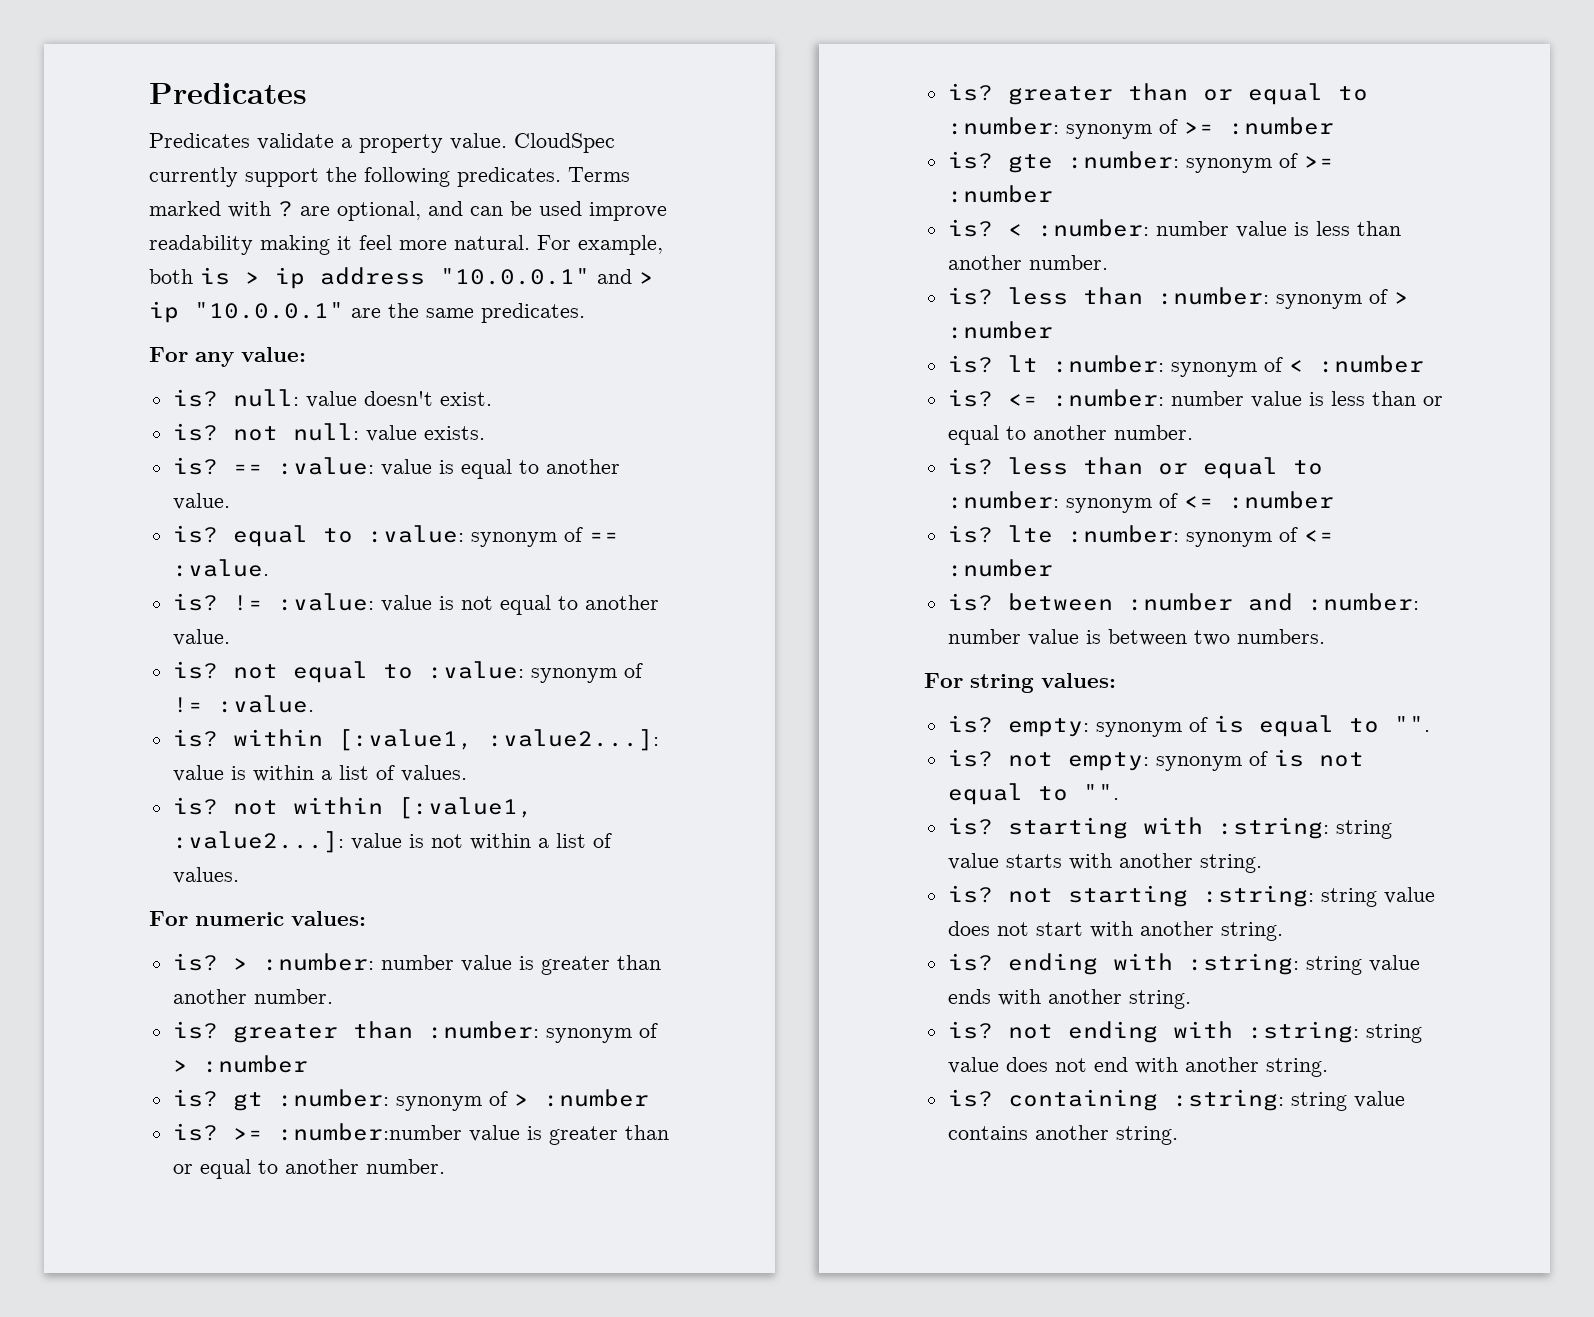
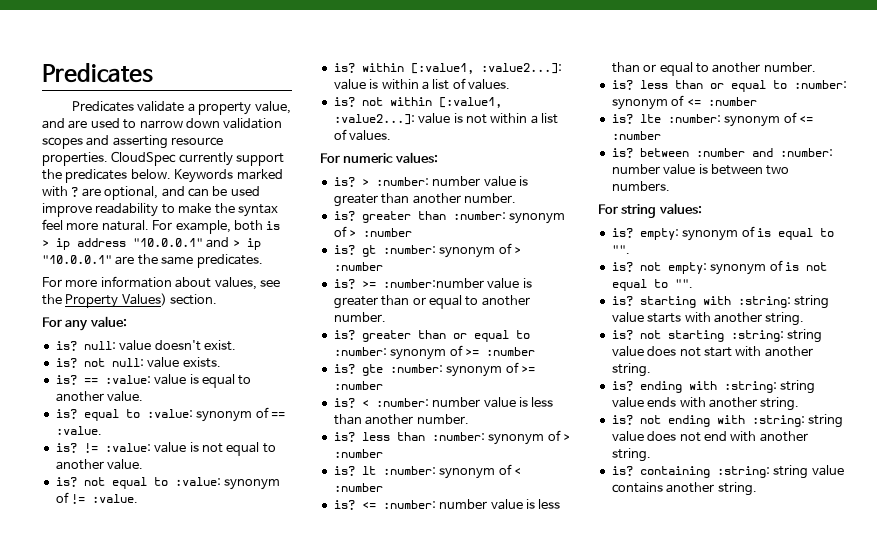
- Predicates validate a property value.
+ Predicates validate a property value, and are used to narrow down validation scopes and asserting resource properties.
- CloudSpec currently support the following predicates. Terms marked with ? are optional, and can be used improve readability making it feel more natural.
+ CloudSpec currently support the predicates below. Keywords marked with ? are optional, and can be used improve readability to make the syntax feel more natural.
+ For more information about values, see the Property Values) section.

